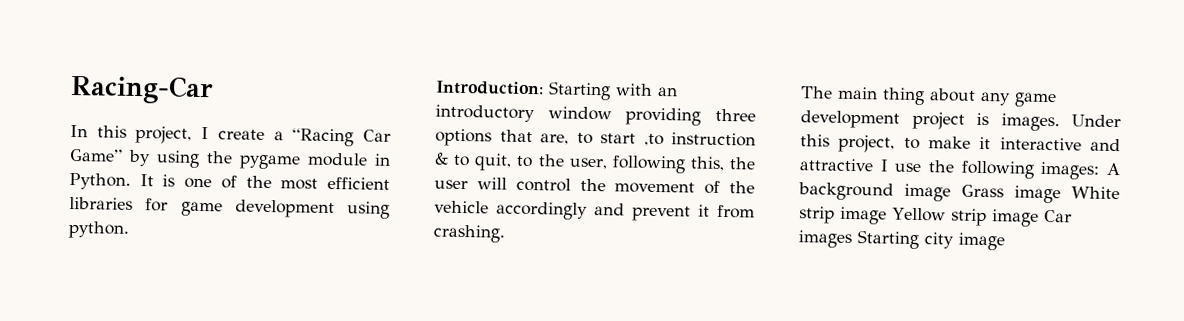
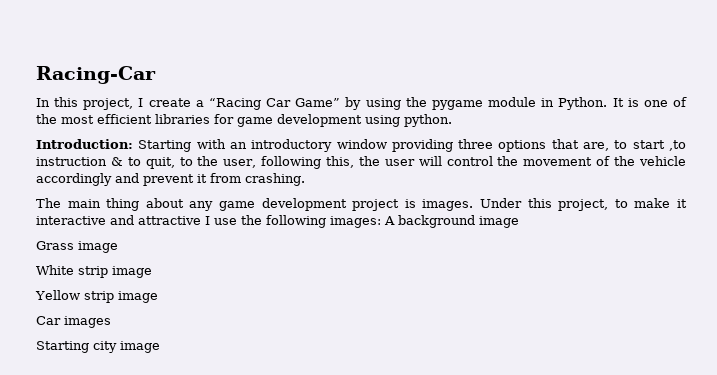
- Under this project, to make it interactive and attractive I use the following images: A background image Grass image White strip image Yellow strip image Car images Starting city image
+ Under this project, to make it interactive and attractive I use the following images: A background image
+ Grass image
+ White strip image
+ Yellow strip image
+ Car images
+ Starting city image

